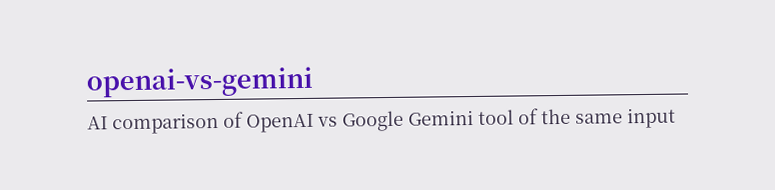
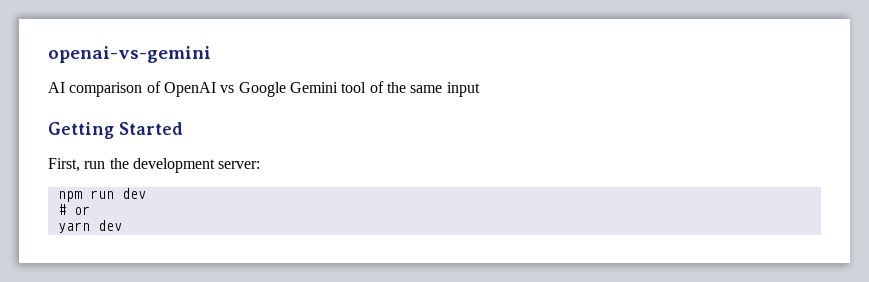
+ Getting Started
+ First, run the development server:
+ npm run dev
+ # or
+ yarn dev

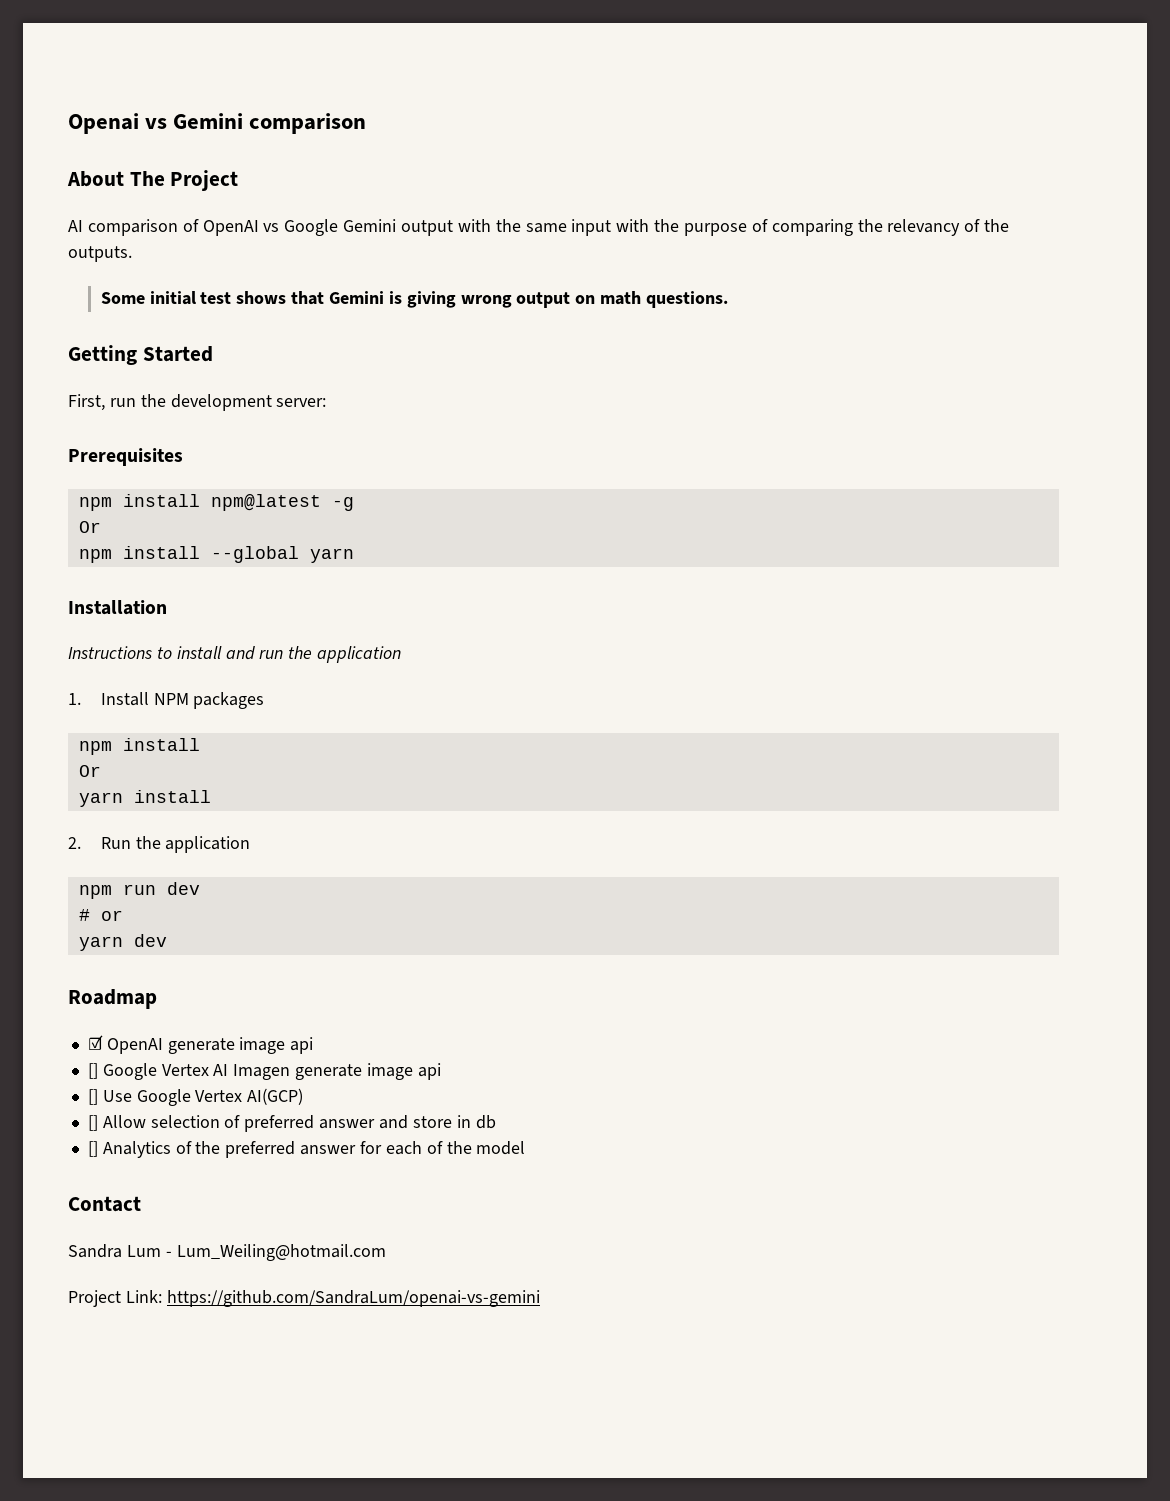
- openai-vs-gemini
+ Openai vs Gemini comparison
+ About The Project
- AI comparison of OpenAI vs Google Gemini tool of the same input
+ AI comparison of OpenAI vs Google Gemini output with the same input with the purpose of comparing the relevancy of the outputs.
+ Some initial test shows that Gemini is giving wrong output on math questions.
+ Prerequisites
+ npm install npm@latest -g
+ Or
+ npm install --global yarn
+ Installation
+ Instructions to install and run the application
+ 1. Install NPM packages
+ npm install
+ Or
+ yarn install
+ 2. Run the application
+ Roadmap
+ ☑ OpenAI generate image api
+ [] Google Vertex AI Imagen generate image api
+ [] Use Google Vertex AI(GCP)
+ [] Allow selection of preferred answer and store in db
+ [] Analytics of the preferred answer for each of the model
+ Contact
+ Sandra Lum - Lum_Weiling@hotmail.com
+ Project Link: https://github.com/SandraLum/openai-vs-gemini

